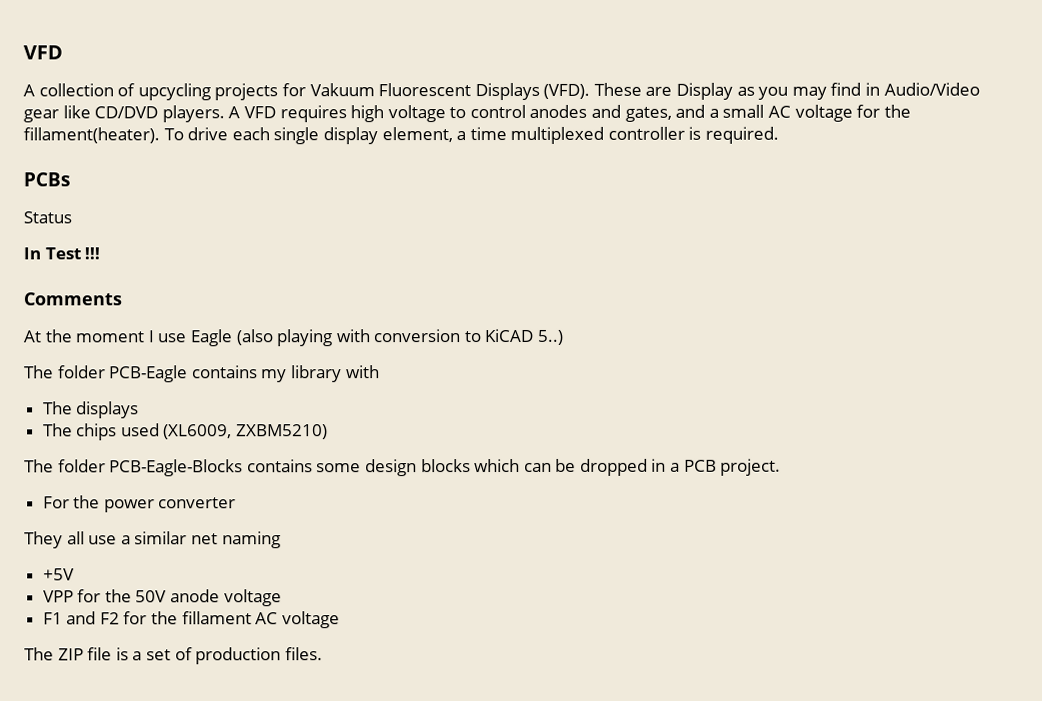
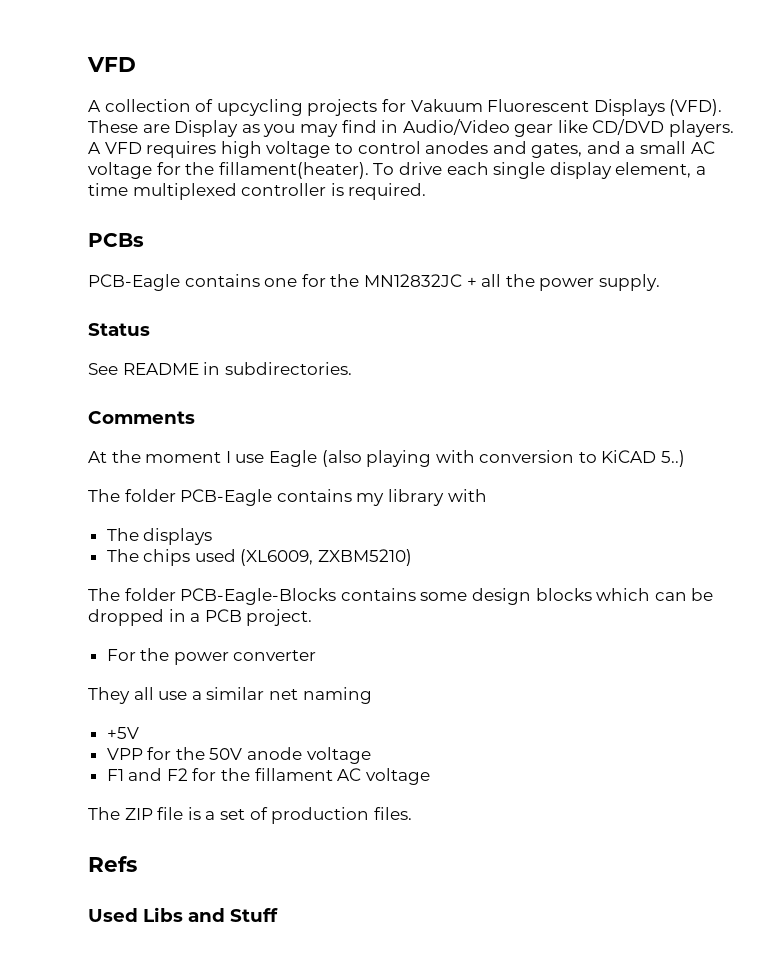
+ PCB-Eagle contains one for the MN12832JC + all the power supply.
  Status
- In Test !!!
+ See README in subdirectories.
+ Refs
+ Used Libs and Stuff

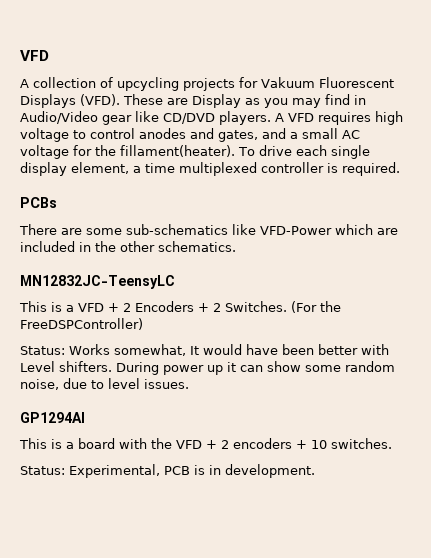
- PCB-Eagle contains one for the MN12832JC + all the power supply.
- Status
- See README in subdirectories.
- Comments
- At the moment I use Eagle (also playing with conversion to KiCAD 5..)
- The folder PCB-Eagle contains my library with
- The displays
- The chips used (XL6009, ZXBM5210)
- The folder PCB-Eagle-Blocks contains some design blocks which can be dropped in a PCB project.
- For the power converter
- They all use a similar net naming
- +5V
- VPP for the 50V anode voltage
- F1 and F2 for the fillament AC voltage
- The ZIP file is a set of production files.
- Refs
- Used Libs and Stuff
+ There are some sub-schematics like VFD-Power which are included in the other schematics.
+ MN12832JC-TeensyLC
+ This is a VFD + 2 Encoders + 2 Switches. (For the FreeDSPController)
+ Status: Works somewhat, It would have been better with Level shifters. During power up it can show some random noise, due to level issues.
+ GP1294AI
+ This is a board with the VFD + 2 encoders + 10 switches.
+ Status: Experimental, PCB is in development.

